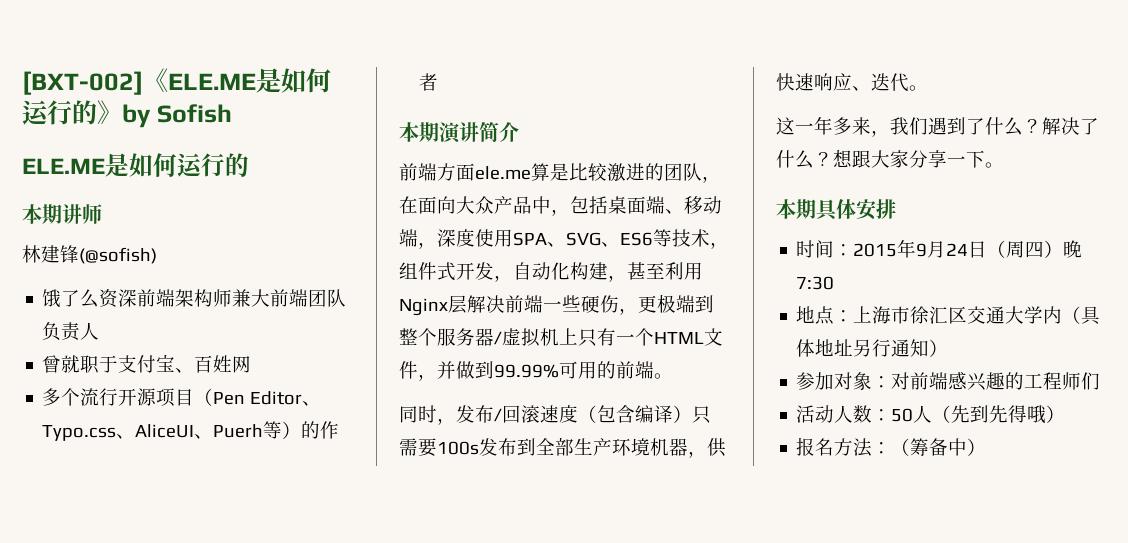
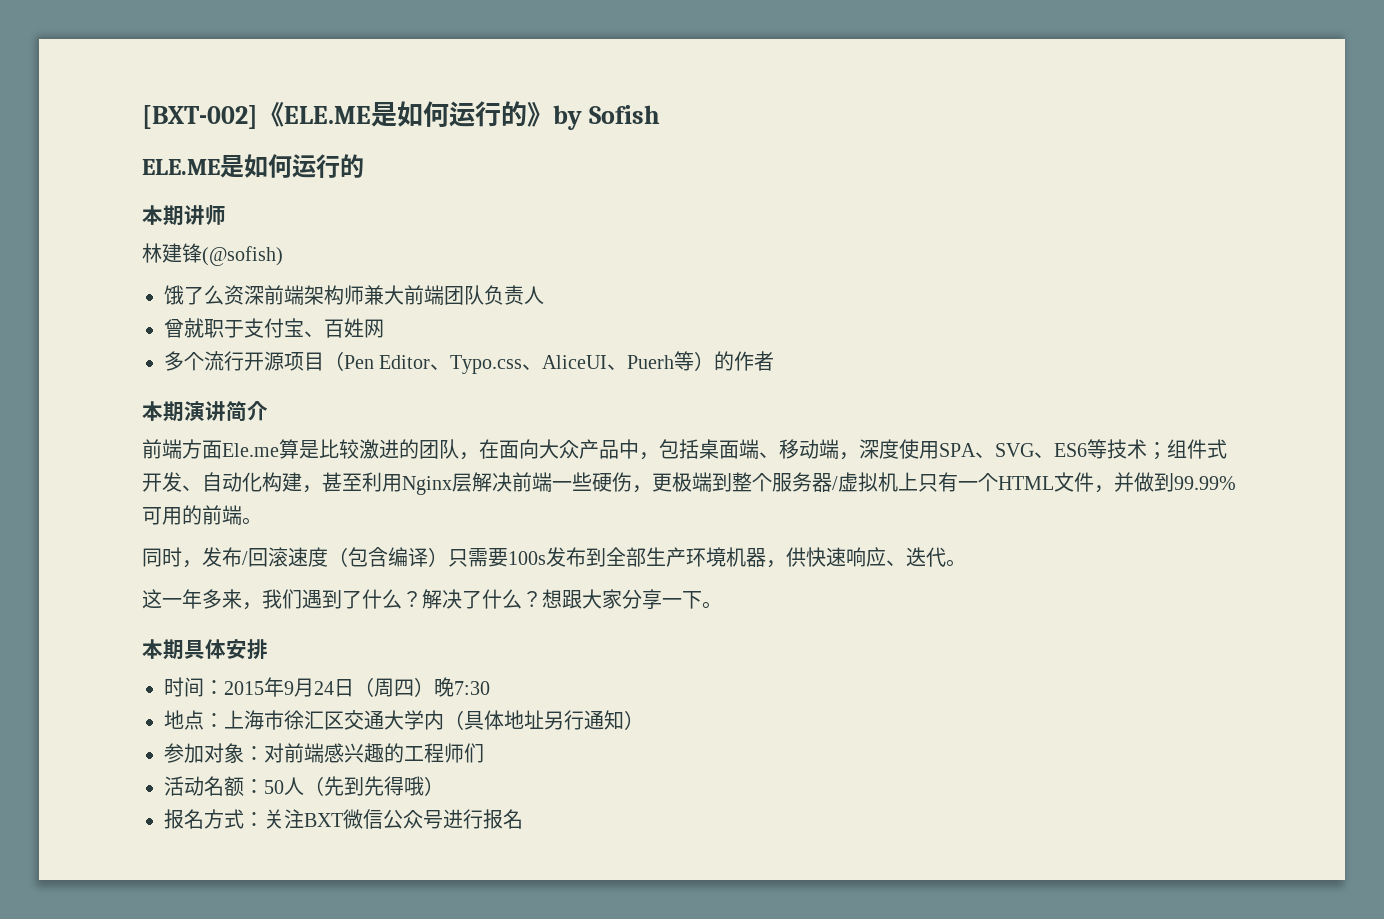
- 前端方面ele.me算是比较激进的团队，在面向大众产品中，包括桌面端、移动端，深度使用SPA、SVG、ES6等技术，组件式开发，自动化构建，甚至利用Nginx层解决前端一些硬伤，更极端到整个服务器/虚拟机上只有一个HTML文件，并做到99.99%可用的前端。
+ 前端方面Ele.me算是比较激进的团队，在面向大众产品中，包括桌面端、移动端，深度使用SPA、SVG、ES6等技术；组件式开发、自动化构建，甚至利用Nginx层解决前端一些硬伤，更极端到整个服务器/虚拟机上只有一个HTML文件，并做到99.99%可用的前端。
- 活动人数：50人（先到先得哦）
+ 活动名额：50人（先到先得哦）
- 报名方法：（筹备中）
+ 报名方式：关注BXT微信公众号进行报名

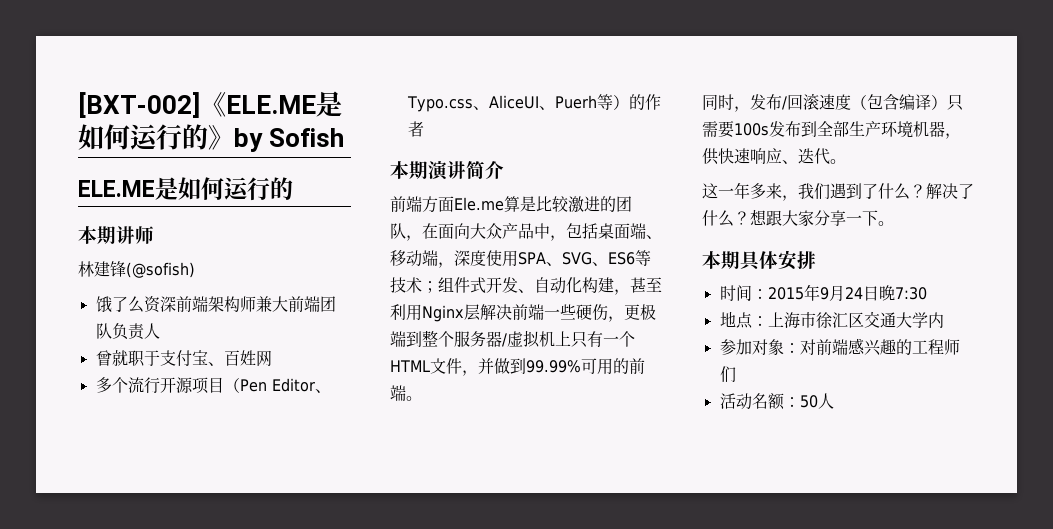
- 时间：2015年9月24日（周四）晚7:30
+ 时间：2015年9月24日晚7:30
- 地点：上海市徐汇区交通大学内（具体地址另行通知）
+ 地点：上海市徐汇区交通大学内
- 活动名额：50人（先到先得哦）
- 报名方式：关注BXT微信公众号进行报名
+ 活动名额：50人

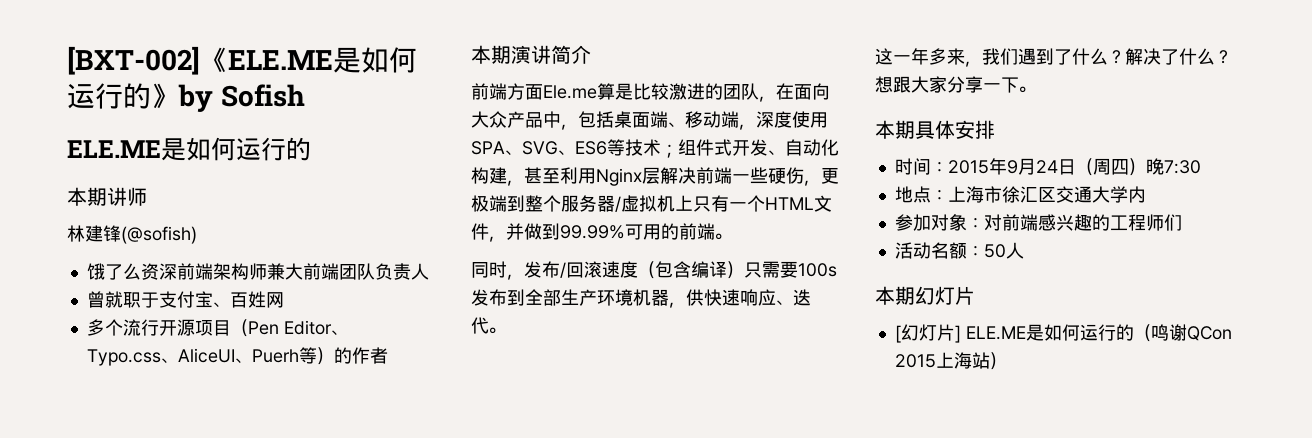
- 时间：2015年9月24日晚7:30
+ 时间：2015年9月24日（周四）晚7:30
+ 本期幻灯片
+ [幻灯片] ELE.ME是如何运行的（鸣谢QCon 2015上海站）

